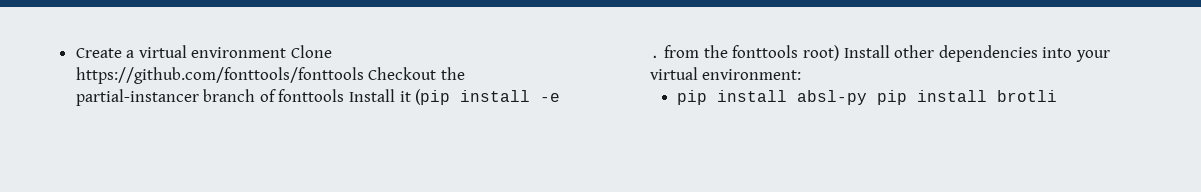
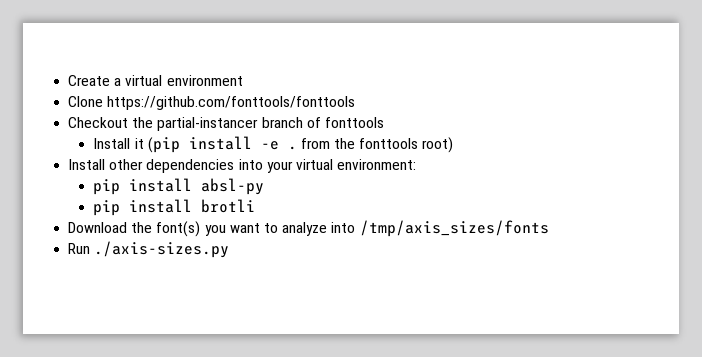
- Create a virtual environment Clone https://github.com/fonttools/fonttools Checkout the partial-instancer branch of fonttools Install it (pip install -e . from the fonttools root) Install other dependencies into your virtual environment:
+ Create a virtual environment
+ Clone https://github.com/fonttools/fonttools
+ Checkout the partial-instancer branch of fonttools
+ Install it (pip install -e . from the fonttools root)
+ Install other dependencies into your virtual environment:
- pip install absl-py pip install brotli
+ pip install absl-py
+ pip install brotli
+ Download the font(s) you want to analyze into /tmp/axis_sizes/fonts
+ Run ./axis-sizes.py

